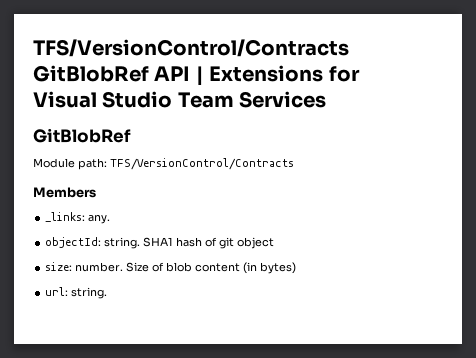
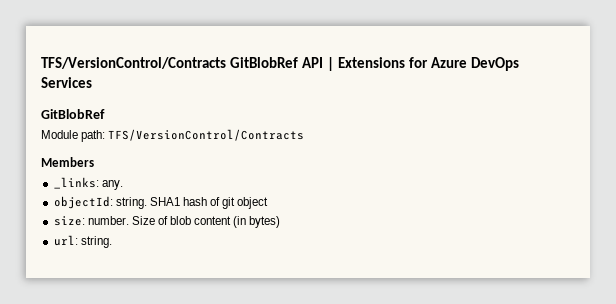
- TFS/VersionControl/Contracts GitBlobRef API | Extensions for Visual Studio Team Services
+ TFS/VersionControl/Contracts GitBlobRef API | Extensions for Azure DevOps Services

